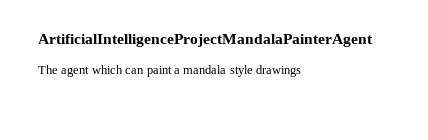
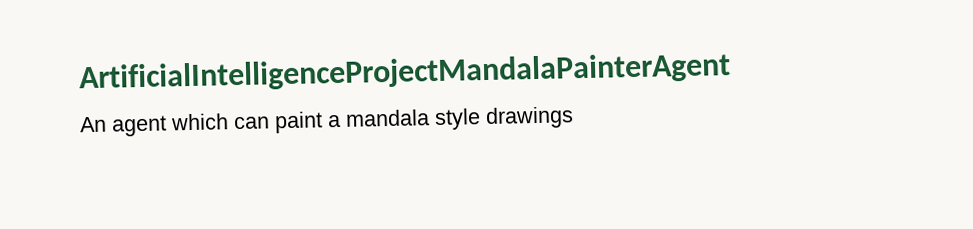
- The agent which can paint a mandala style drawings
+ An agent which can paint a mandala style drawings

